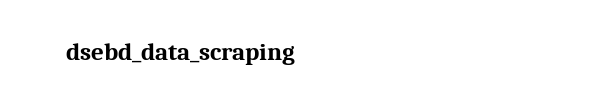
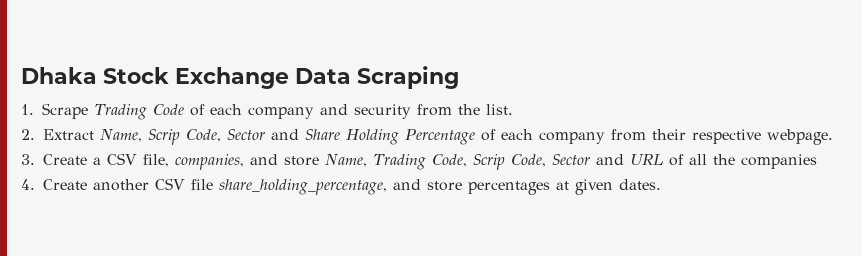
- dsebd_data_scraping
+ Dhaka Stock Exchange Data Scraping
+ 1. Scrape Trading Code of each company and security from the list.
+ 2. Extract Name, Scrip Code, Sector and Share Holding Percentage of each company from their respective webpage.
+ 3. Create a CSV file, companies, and store Name, Trading Code, Scrip Code, Sector and URL of all the companies
+ 4. Create another CSV file share_holding_percentage, and store percentages at given dates.

